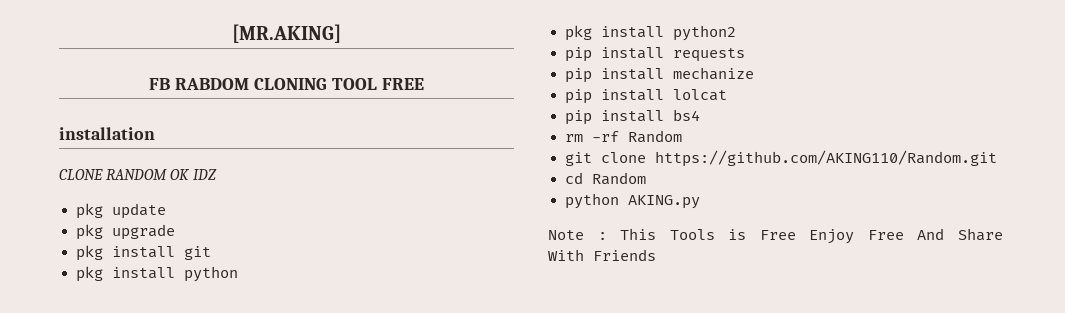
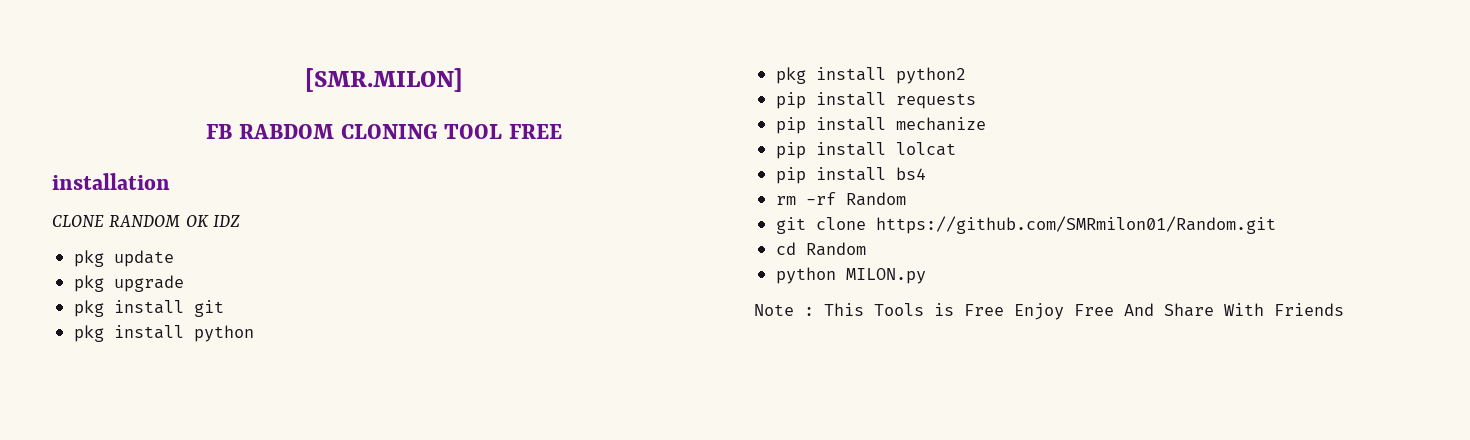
- [MR.AKING]
+ [SMR.MILON]
- git clone https://github.com/AKING110/Random.git
+ git clone https://github.com/SMRmilon01/Random.git
- python AKING.py
+ python MILON.py

